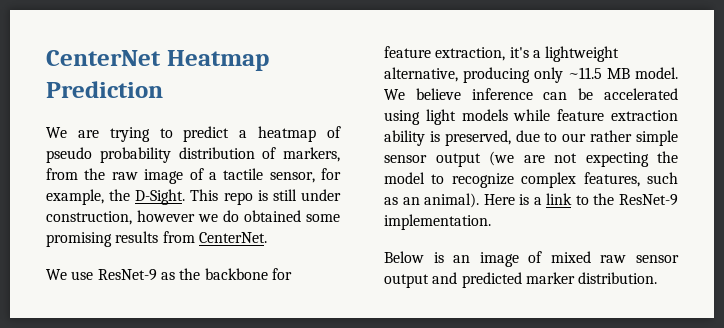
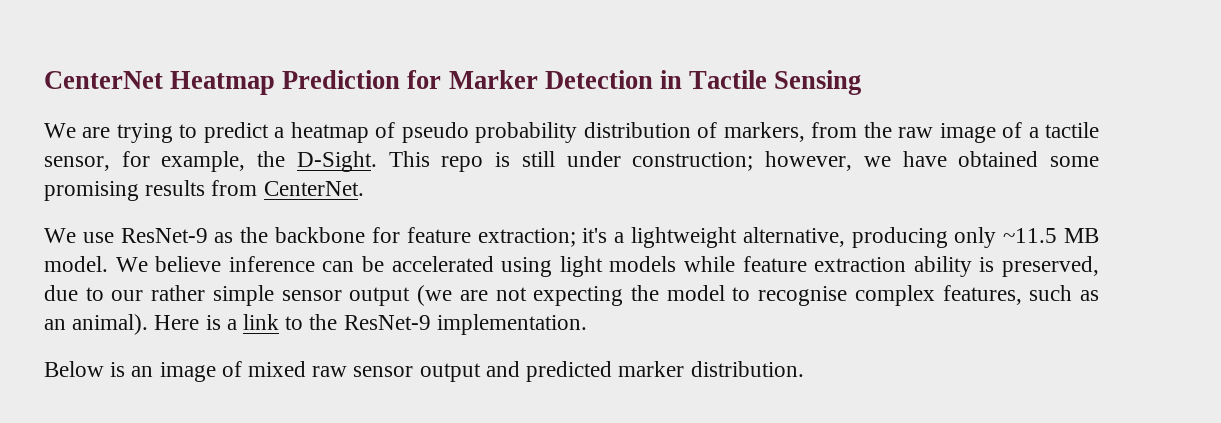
- CenterNet Heatmap Prediction
+ CenterNet Heatmap Prediction for Marker Detection in Tactile Sensing
- This repo is still under construction, however we do obtained some promising results from CenterNet.
+ This repo is still under construction; however, we have obtained some promising results from CenterNet.
- We use ResNet-9 as the backbone for feature extraction, it's a lightweight alternative, producing only ~11.5 MB model.
+ We use ResNet-9 as the backbone for feature extraction; it's a lightweight alternative, producing only ~11.5 MB model.
- We believe inference can be accelerated using light models while feature extraction ability is preserved, due to our rather simple sensor output (we are not expecting the model to recognize complex features, such as an animal).
+ We believe inference can be accelerated using light models while feature extraction ability is preserved, due to our rather simple sensor output (we are not expecting the model to recognise complex features, such as an animal).

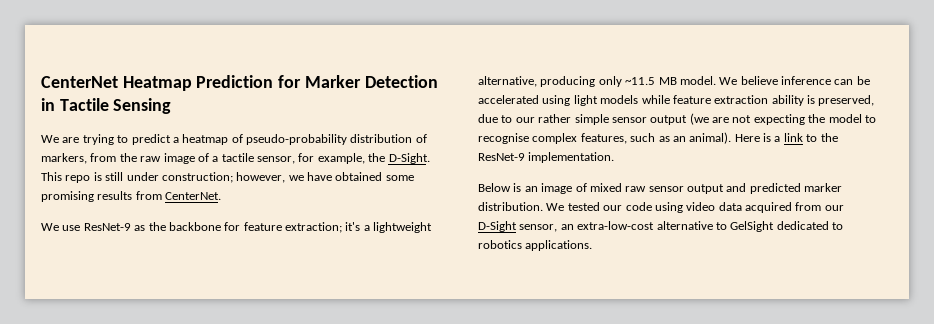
- We are trying to predict a heatmap of pseudo probability distribution of markers, from the raw image of a tactile sensor, for example, the D-Sight.
+ We are trying to predict a heatmap of pseudo-probability distribution of markers, from the raw image of a tactile sensor, for example, the D-Sight.
+ We tested our code using video data acquired from our D-Sight sensor, an extra-low-cost alternative to GelSight dedicated to robotics applications.

